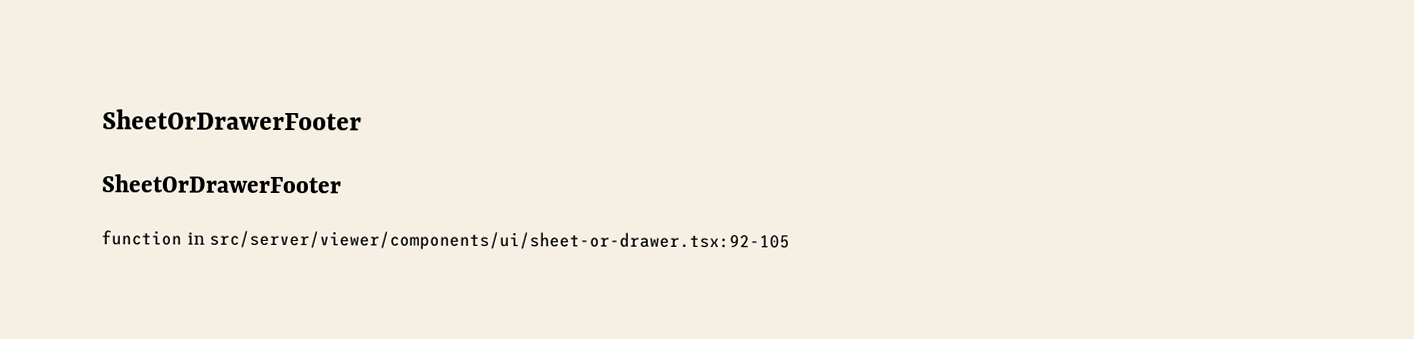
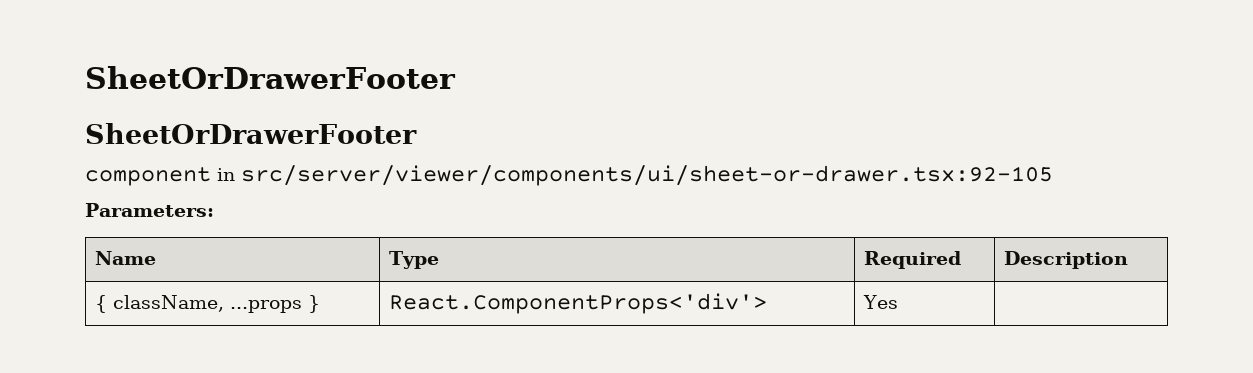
- function in src/server/viewer/components/ui/sheet-or-drawer.tsx:92-105
+ component in src/server/viewer/components/ui/sheet-or-drawer.tsx:92-105
+ Parameters:
+ Name | Type | Required | Description
+ { className, ...props } | React.ComponentProps<'div'> | Yes |

